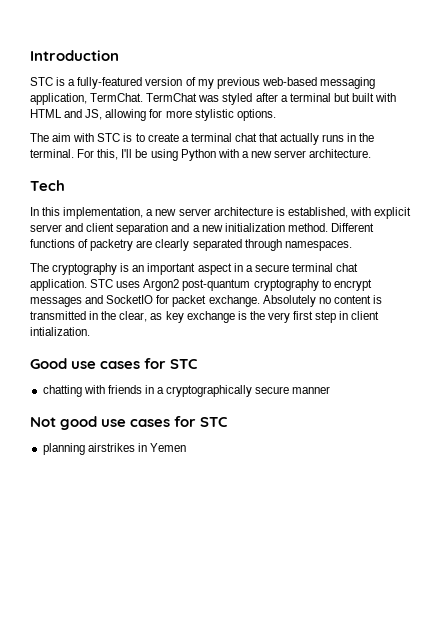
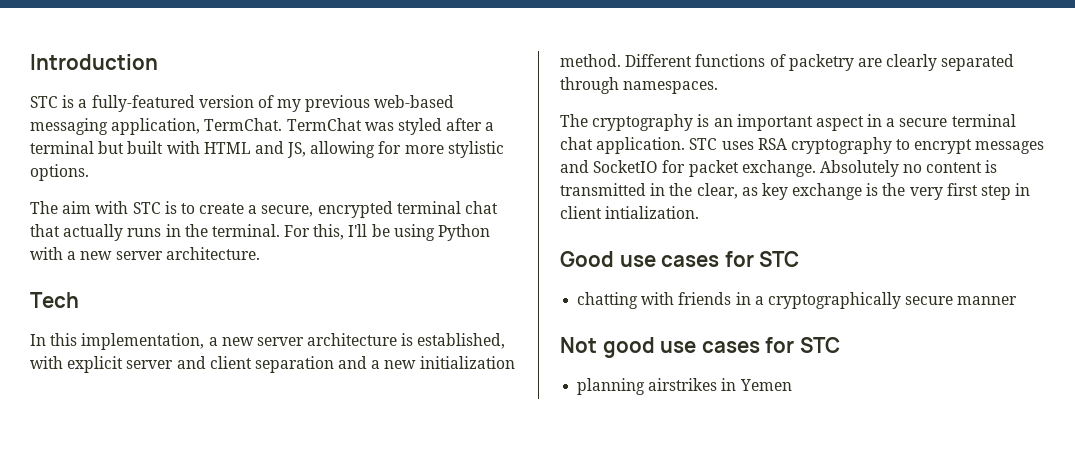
- The aim with STC is to create a terminal chat that actually runs in the terminal.
+ The aim with STC is to create a secure, encrypted terminal chat that actually runs in the terminal.
- STC uses Argon2 post-quantum cryptography to encrypt messages and SocketIO for packet exchange.
+ STC uses RSA cryptography to encrypt messages and SocketIO for packet exchange.

